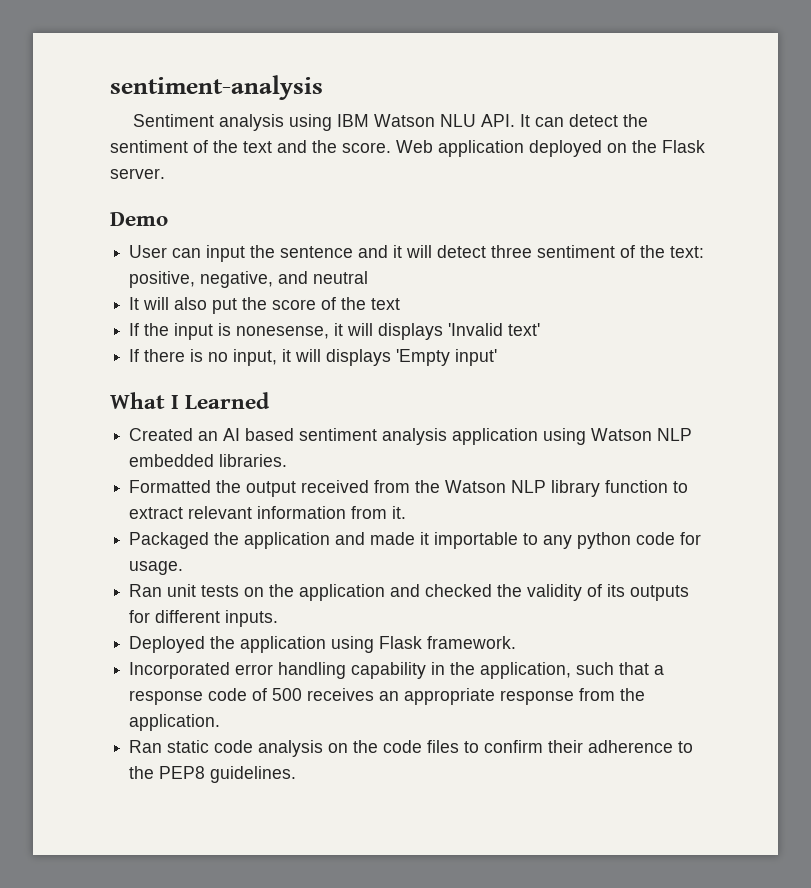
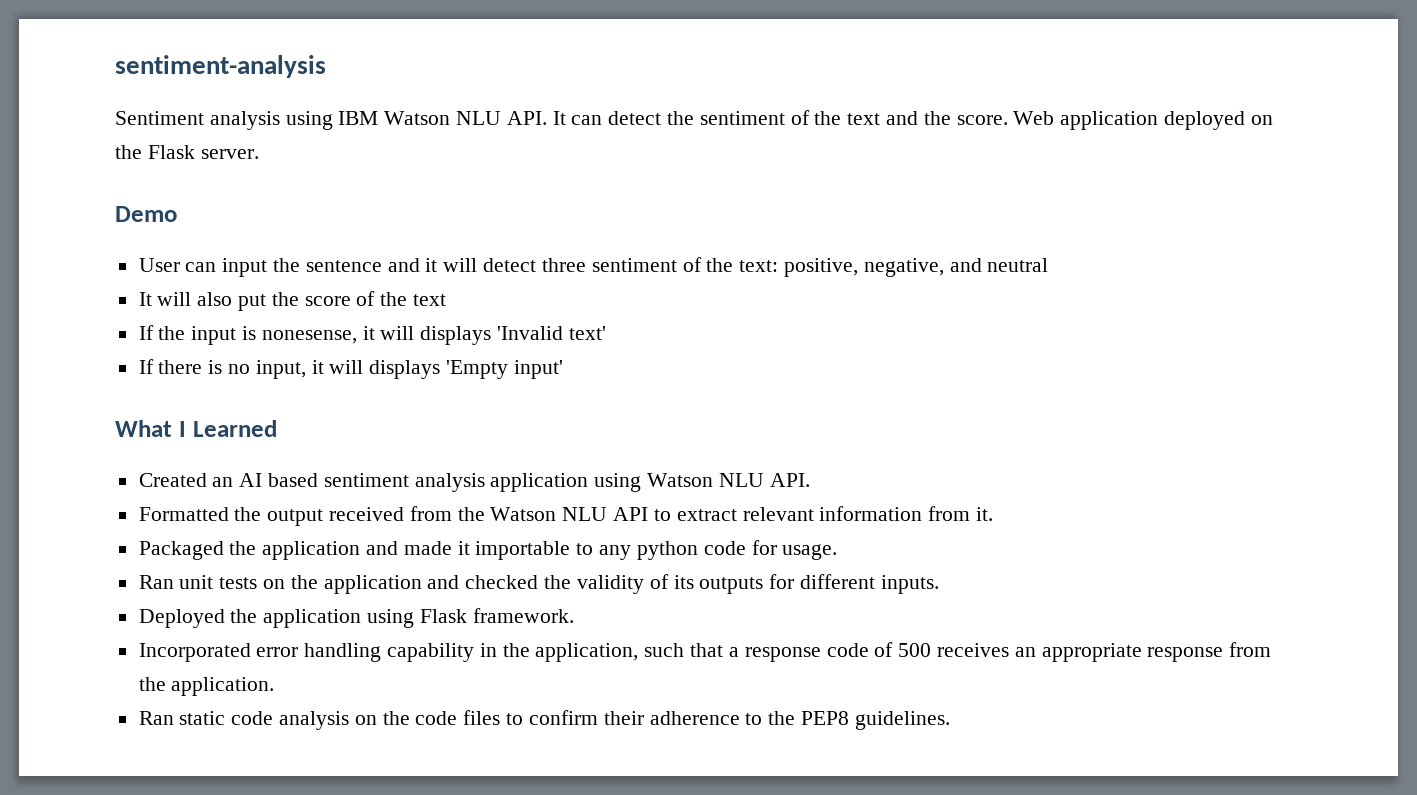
- Created an AI based sentiment analysis application using Watson NLP embedded libraries.
+ Created an AI based sentiment analysis application using Watson NLU API.
- Formatted the output received from the Watson NLP library function to extract relevant information from it.
+ Formatted the output received from the Watson NLU API to extract relevant information from it.

